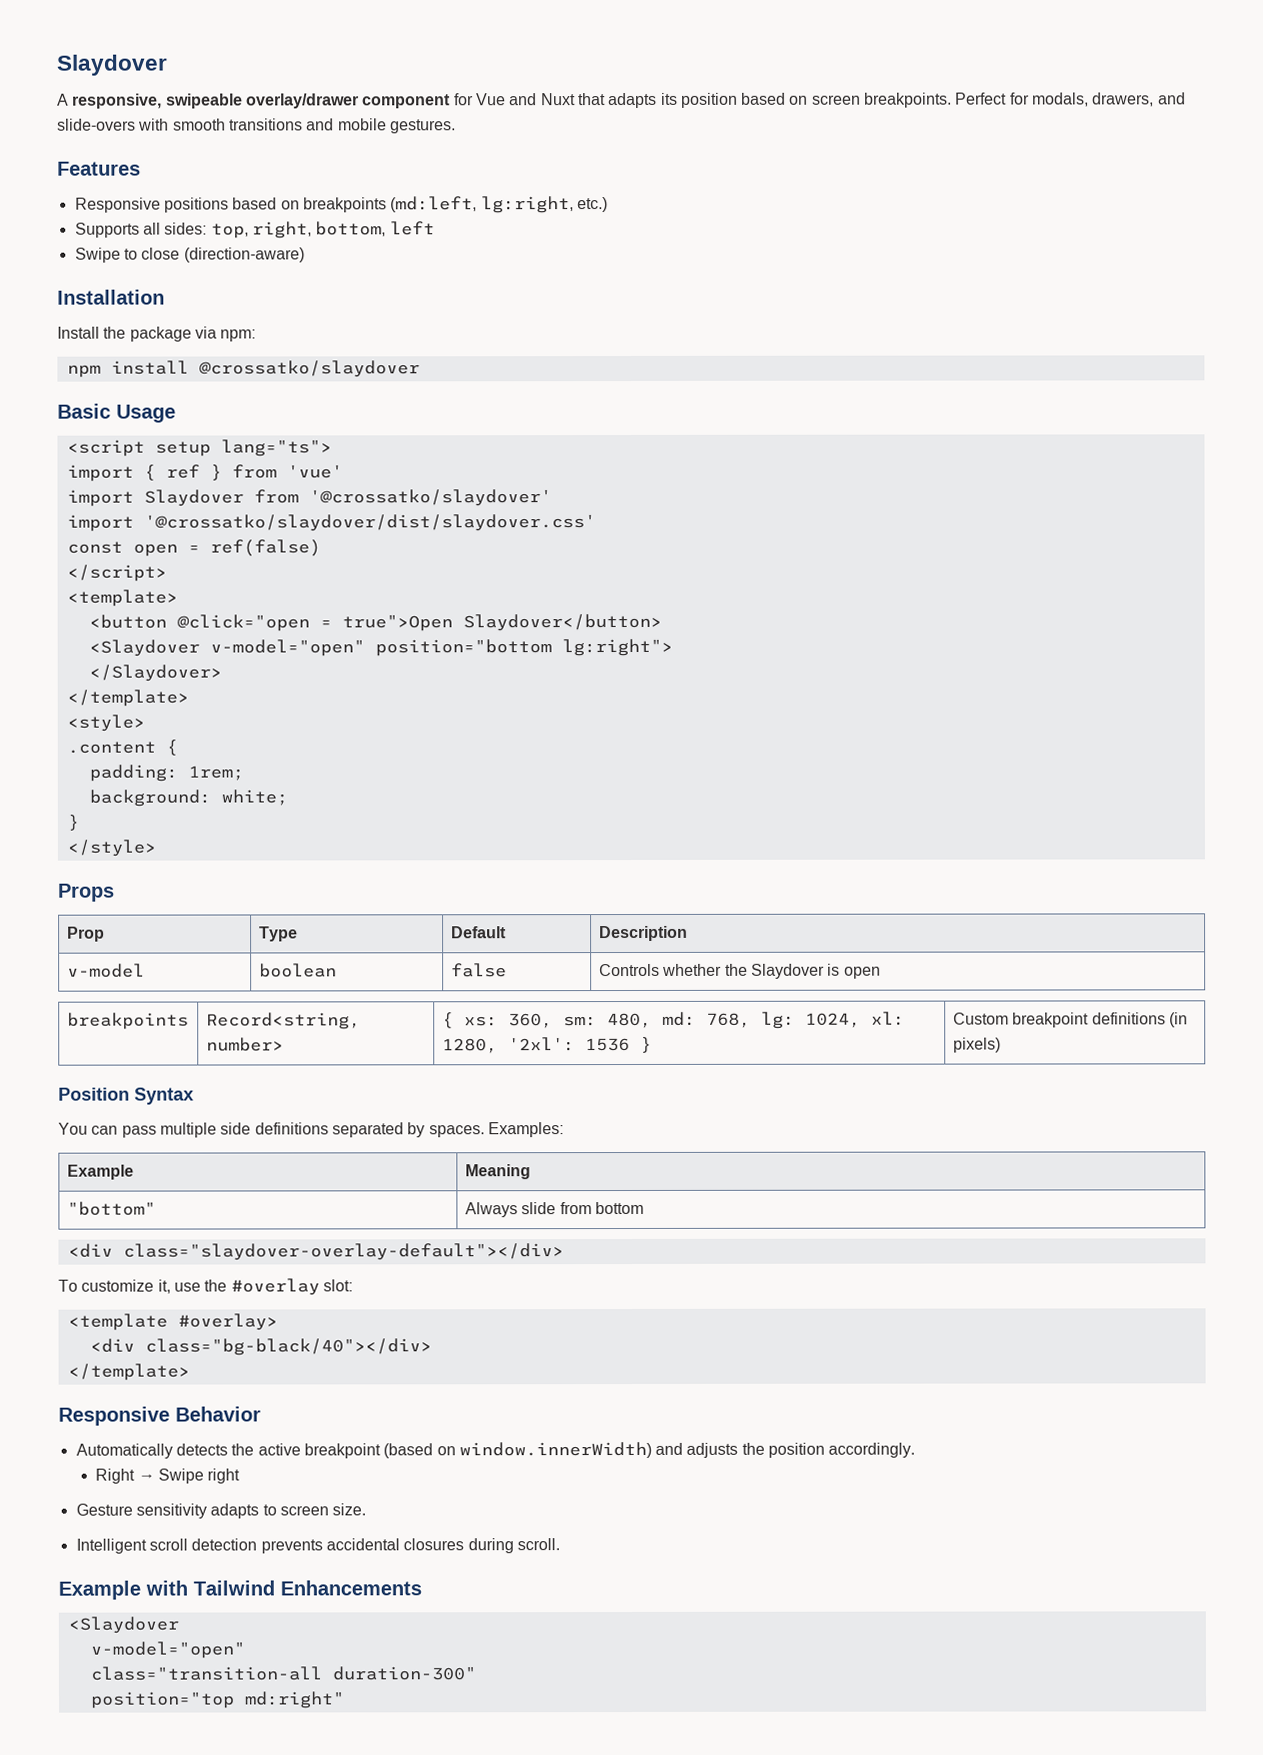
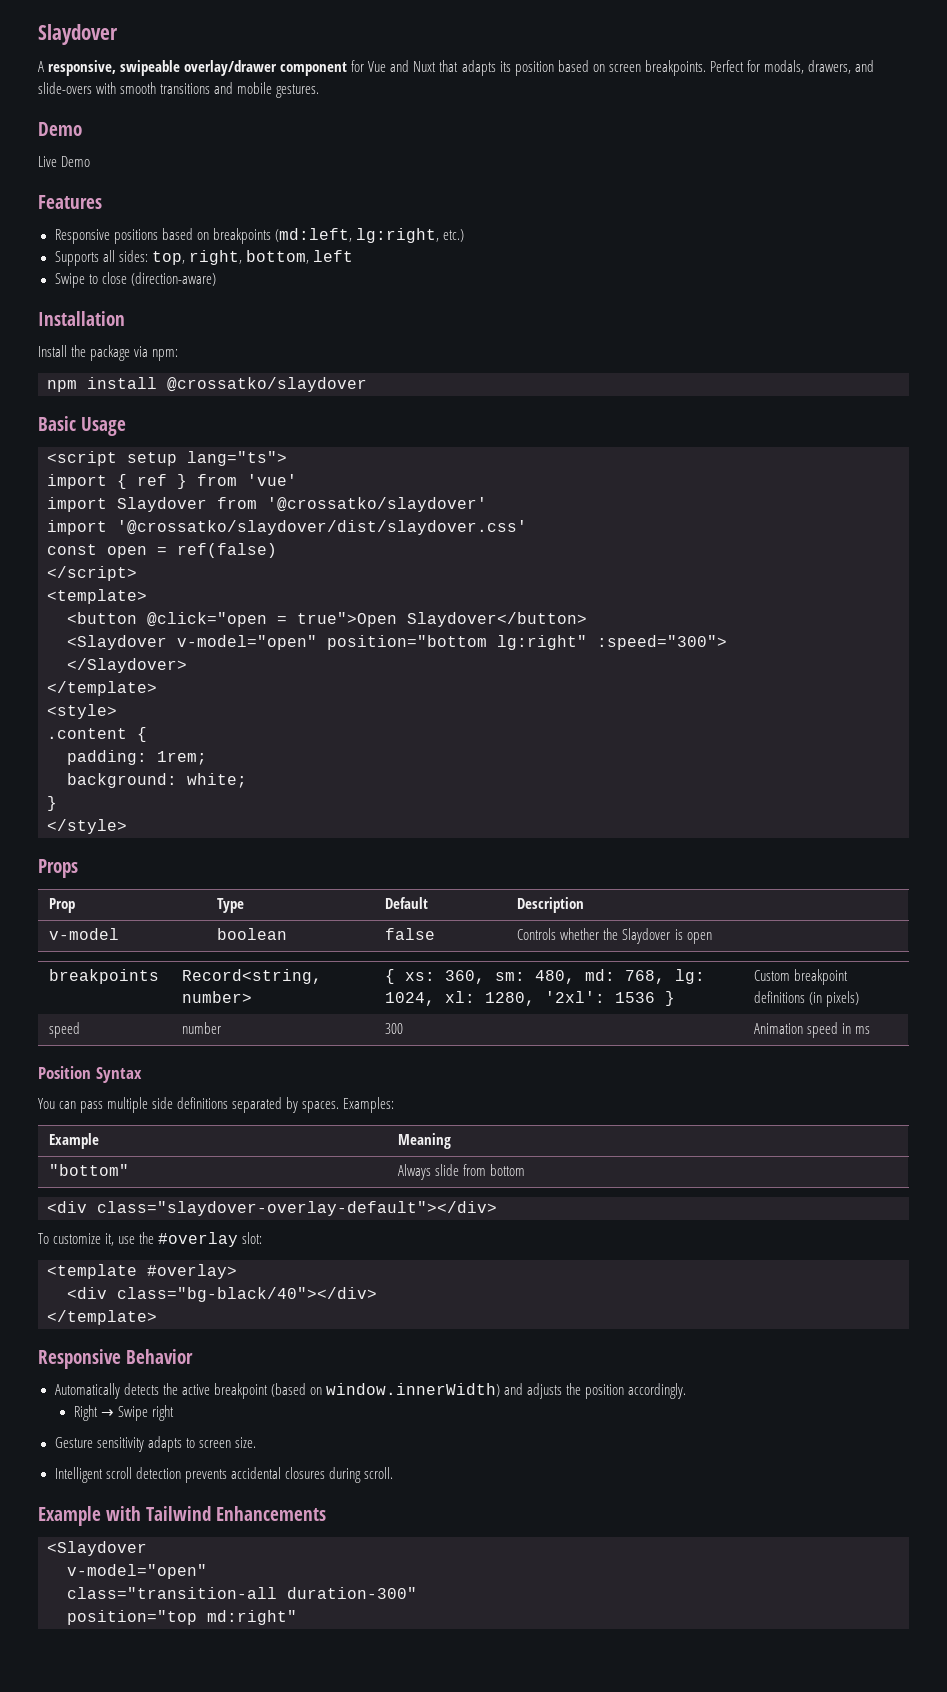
  Perfect for modals, drawers, and slide-overs with smooth transitions and mobile gestures.
+ Demo
+ Live Demo
- <Slaydover v-model="open" position="bottom lg:right">
+ <Slaydover v-model="open" position="bottom lg:right" :speed="300">
+ speed | number | 300 | Animation speed in ms

